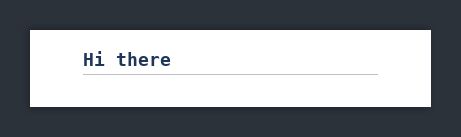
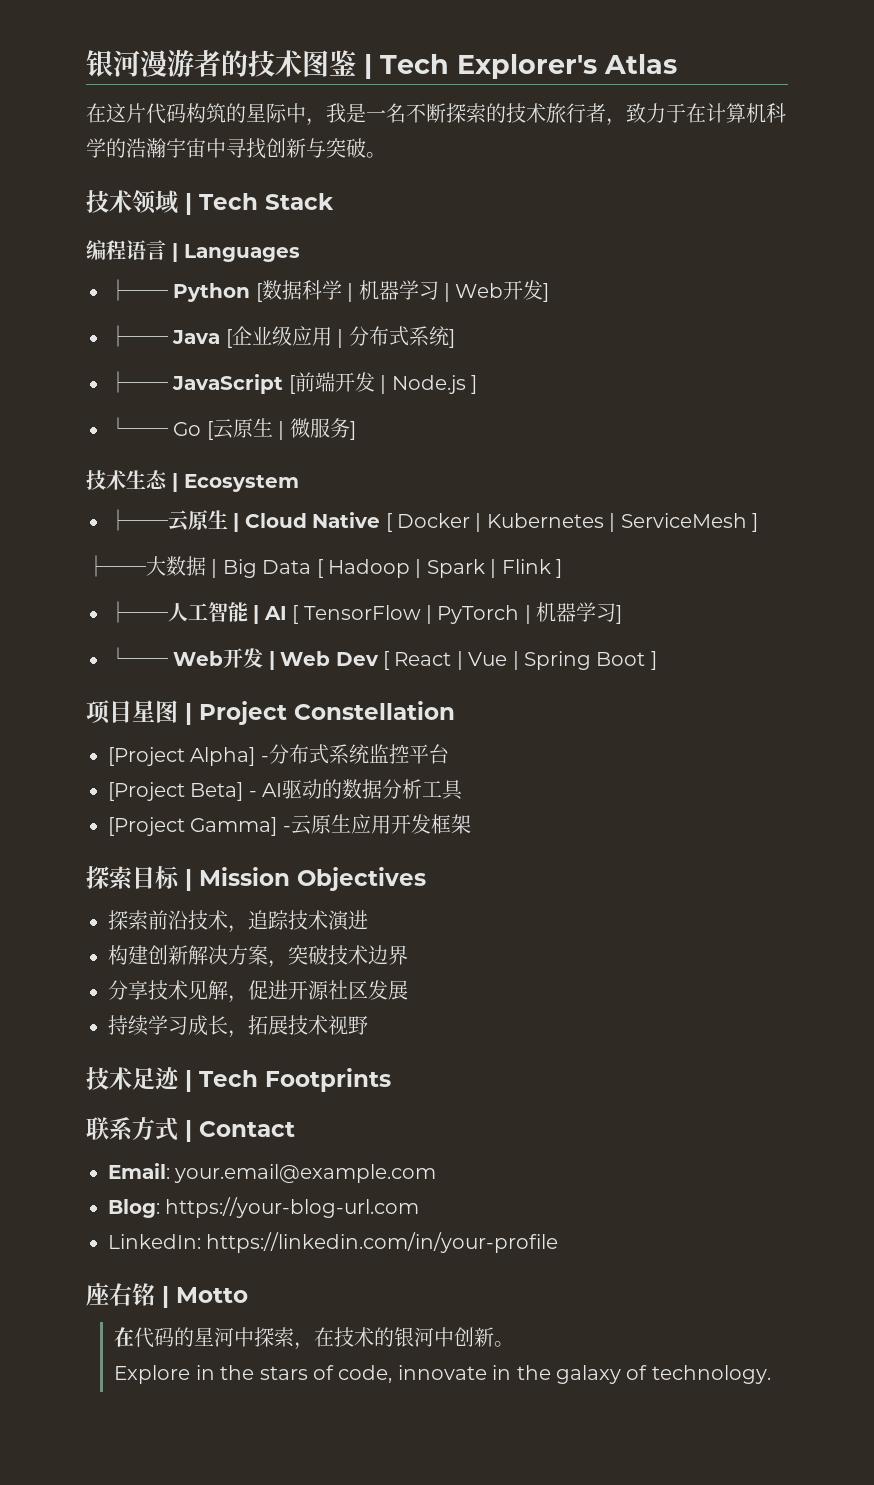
- Hi there
+ 银河漫游者的技术图鉴 | Tech Explorer's Atlas
+ 在这片代码构筑的星际中，我是一名不断探索的技术旅行者，致力于在计算机科学的浩瀚宇宙中寻找创新与突破。
+ 技术领域 | Tech Stack
+ 编程语言 | Languages
+ ├── Python [数据科学 | 机器学习 | Web开发]
+ ├── Java [企业级应用 | 分布式系统]
+ ├── JavaScript [前端开发 | Node.js ]
+ └── Go [云原生 | 微服务]
+ 技术生态 | Ecosystem
+ ├──云原生 | Cloud Native [ Docker | Kubernetes | ServiceMesh ]
+ ├──大数据 | Big Data [ Hadoop | Spark | Flink ]
+ ├──人工智能 | AI [ TensorFlow | PyTorch | 机器学习]
+ └── Web开发 | Web Dev [ React | Vue | Spring Boot ]
+ 项目星图 | Project Constellation
+ [Project Alpha] -分布式系统监控平台
+ [Project Beta] - AI驱动的数据分析工具
+ [Project Gamma] -云原生应用开发框架
+ 探索目标 | Mission Objectives
+ 探索前沿技术，追踪技术演进
+ 构建创新解决方案，突破技术边界
+ 分享技术见解，促进开源社区发展
+ 持续学习成长，拓展技术视野
+ 技术足迹 | Tech Footprints
+ 联系方式 | Contact
+ Email: your.email@example.com
+ Blog: https://your-blog-url.com
+ LinkedIn: https://linkedin.com/in/your-profile
+ 座右铭 | Motto
+ 在代码的星河中探索，在技术的银河中创新。
+ Explore in the stars of code, innovate in the galaxy of technology.

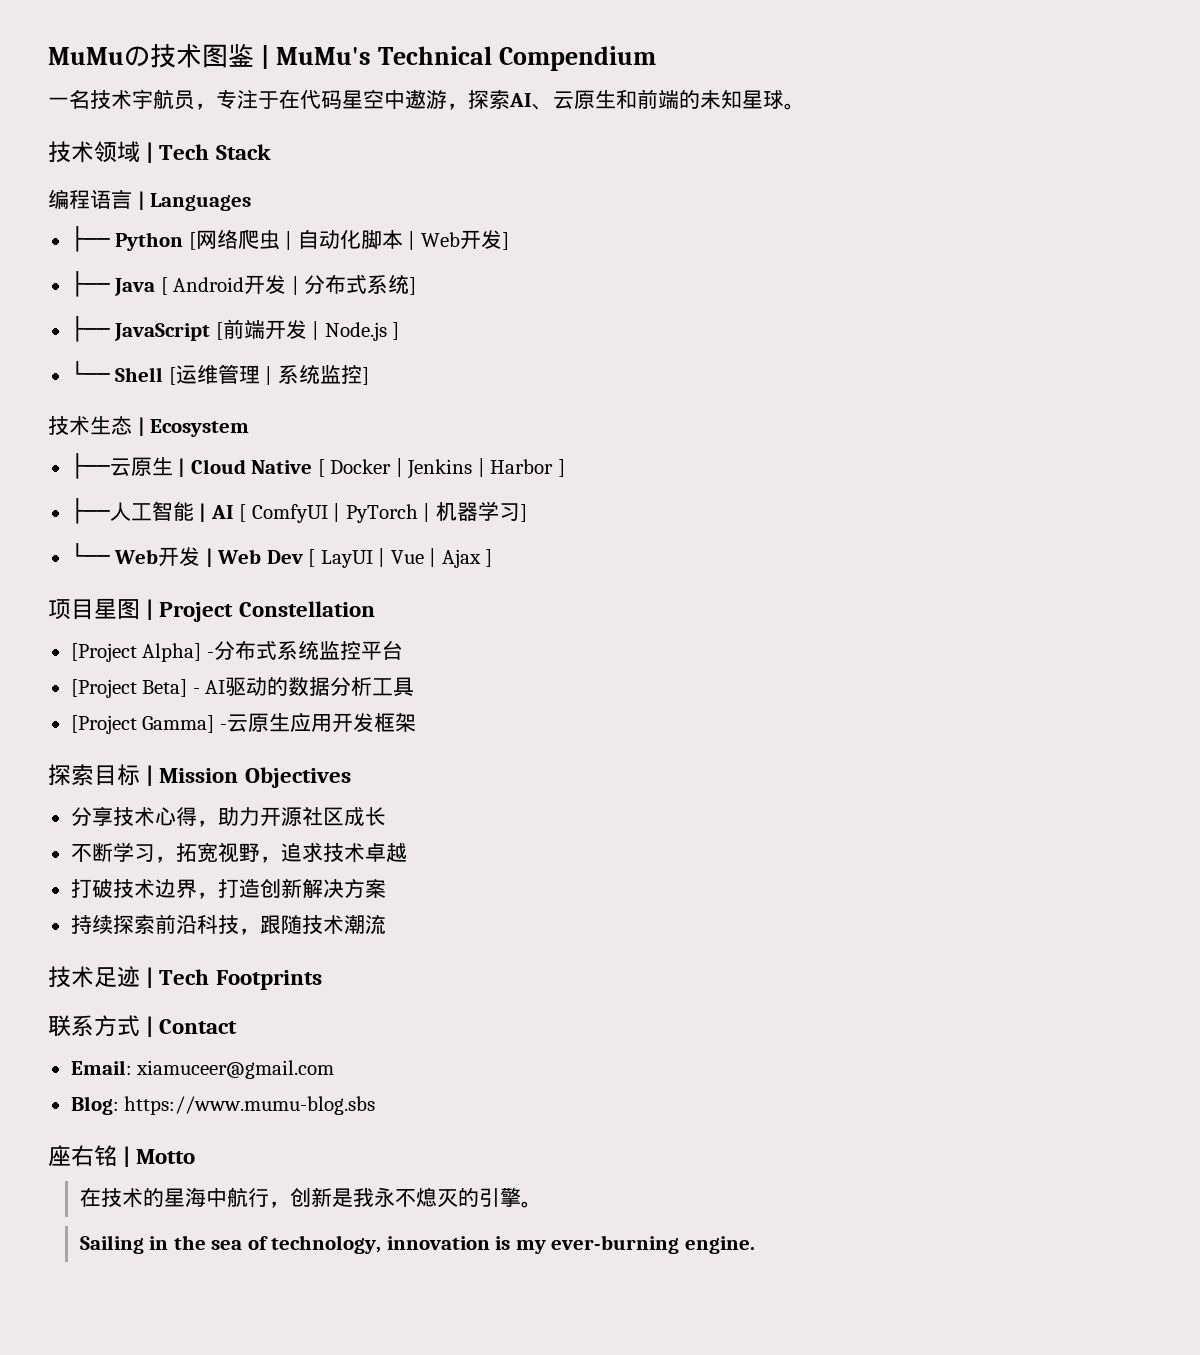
- 银河漫游者的技术图鉴 | Tech Explorer's Atlas
- 在这片代码构筑的星际中，我是一名不断探索的技术旅行者，致力于在计算机科学的浩瀚宇宙中寻找创新与突破。
+ MuMuの技术图鉴 | MuMu's Technical Compendium
+ 一名技术宇航员，专注于在代码星空中遨游，探索AI、云原生和前端的未知星球。
- ├── Python [数据科学 | 机器学习 | Web开发]
+ ├── Python [网络爬虫 | 自动化脚本 | Web开发]
- ├── Java [企业级应用 | 分布式系统]
+ ├── Java [ Android开发 | 分布式系统]
- └── Go [云原生 | 微服务]
+ └── Shell [运维管理 | 系统监控]
- ├──云原生 | Cloud Native [ Docker | Kubernetes | ServiceMesh ]
- ├──大数据 | Big Data [ Hadoop | Spark | Flink ]
+ ├──云原生 | Cloud Native [ Docker | Jenkins | Harbor ]
- ├──人工智能 | AI [ TensorFlow | PyTorch | 机器学习]
+ ├──人工智能 | AI [ ComfyUI | PyTorch | 机器学习]
- └── Web开发 | Web Dev [ React | Vue | Spring Boot ]
+ └── Web开发 | Web Dev [ LayUI | Vue | Ajax ]
- 探索前沿技术，追踪技术演进
- 构建创新解决方案，突破技术边界
- 分享技术见解，促进开源社区发展
- 持续学习成长，拓展技术视野
+ 分享技术心得，助力开源社区成长
+ 不断学习，拓宽视野，追求技术卓越
+ 打破技术边界，打造创新解决方案
+ 持续探索前沿科技，跟随技术潮流
- Email: your.email@example.com
+ Email: xiamuceer@gmail.com
- Blog: https://your-blog-url.com
- LinkedIn: https://linkedin.com/in/your-profile
+ Blog: https://www.mumu-blog.sbs
- 在代码的星河中探索，在技术的银河中创新。
- Explore in the stars of code, innovate in the galaxy of technology.
+ 在技术的星海中航行，创新是我永不熄灭的引擎。
+ Sailing in the sea of technology, innovation is my ever-burning engine.

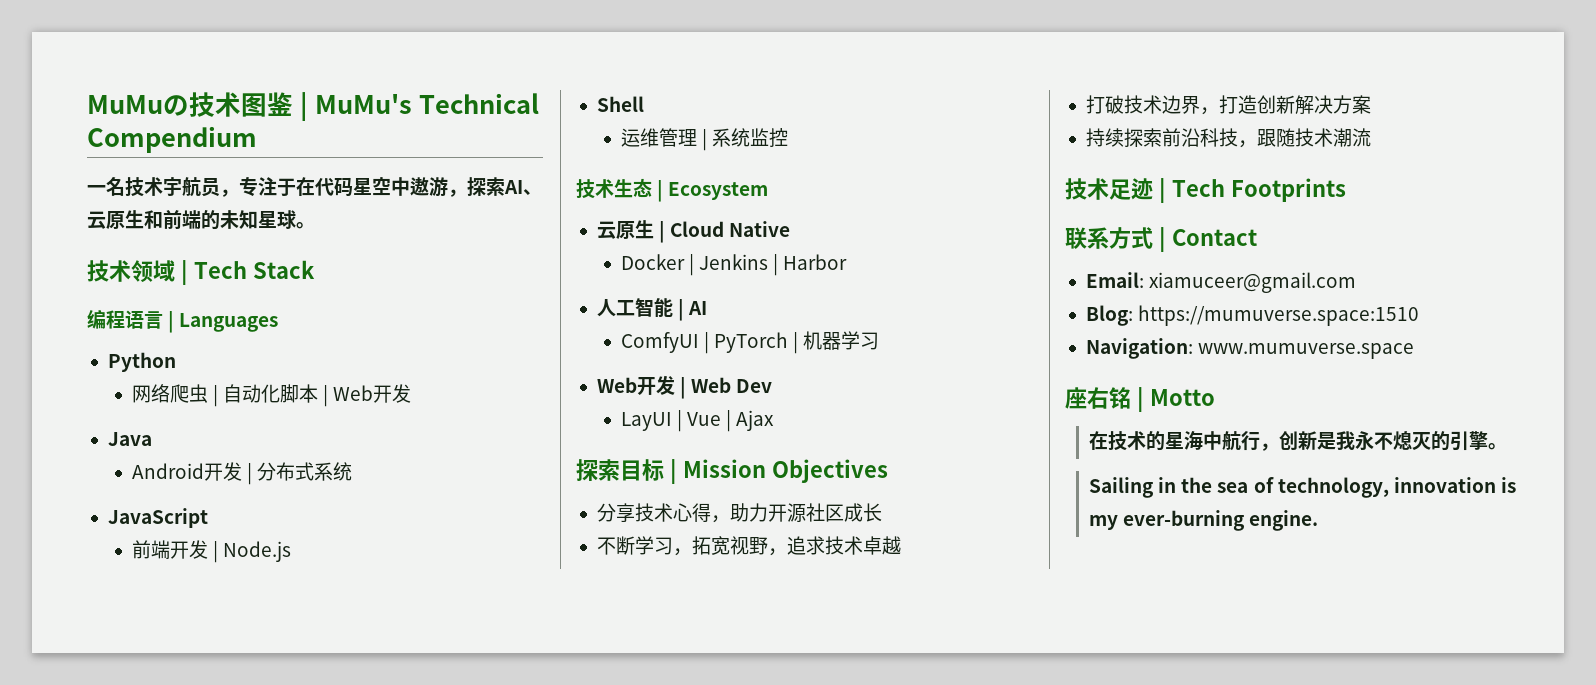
- ├── Python [网络爬虫 | 自动化脚本 | Web开发]
- ├── Java [ Android开发 | 分布式系统]
- ├── JavaScript [前端开发 | Node.js ]
- └── Shell [运维管理 | 系统监控]
+ Python
+ 网络爬虫 | 自动化脚本 | Web开发
+ Java
+ Android开发 | 分布式系统
+ JavaScript
+ 前端开发 | Node.js
+ Shell
+ 运维管理 | 系统监控
- ├──云原生 | Cloud Native [ Docker | Jenkins | Harbor ]
- ├──人工智能 | AI [ ComfyUI | PyTorch | 机器学习]
- └── Web开发 | Web Dev [ LayUI | Vue | Ajax ]
- 项目星图 | Project Constellation
- [Project Alpha] -分布式系统监控平台
- [Project Beta] - AI驱动的数据分析工具
- [Project Gamma] -云原生应用开发框架
+ 云原生 | Cloud Native
+ Docker | Jenkins | Harbor
+ 人工智能 | AI
+ ComfyUI | PyTorch | 机器学习
+ Web开发 | Web Dev
+ LayUI | Vue | Ajax
- Blog: https://www.mumu-blog.sbs
+ Blog: https://mumuverse.space:1510
+ Navigation: www.mumuverse.space

